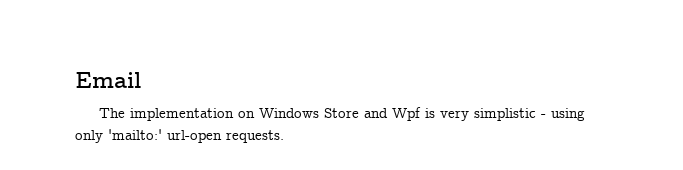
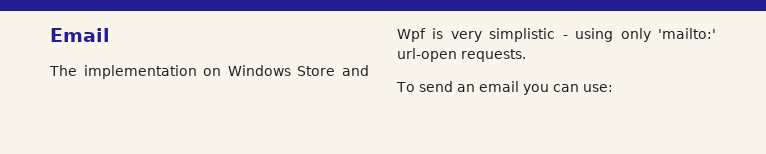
+ To send an email you can use:

